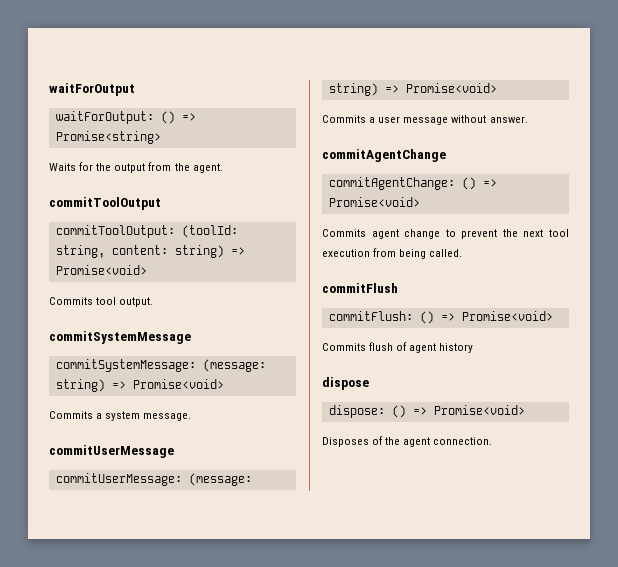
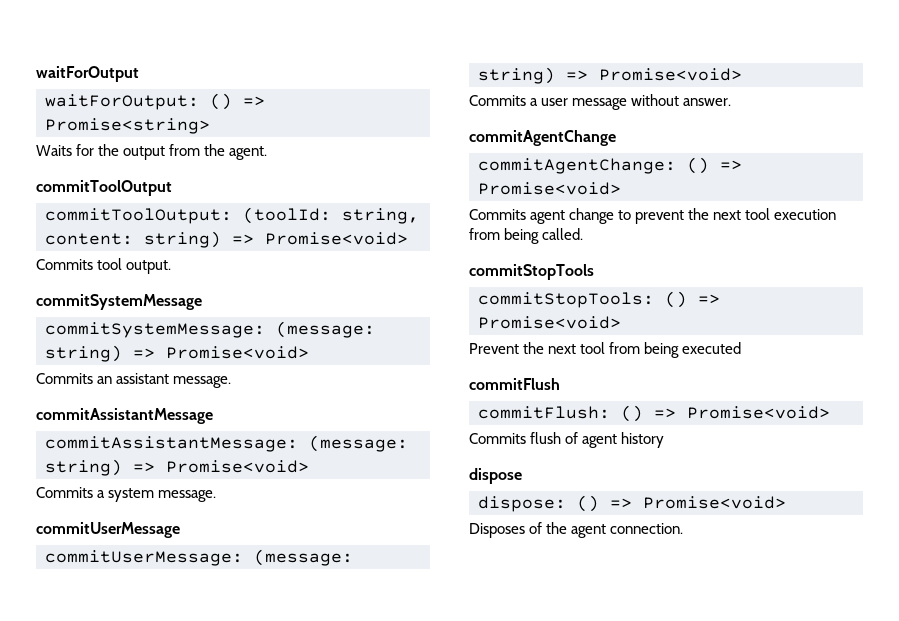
+ Commits an assistant message.
+ commitAssistantMessage
+ commitAssistantMessage: (message: string) => Promise<void>
+ commitStopTools
+ commitStopTools: () => Promise<void>
+ Prevent the next tool from being executed

